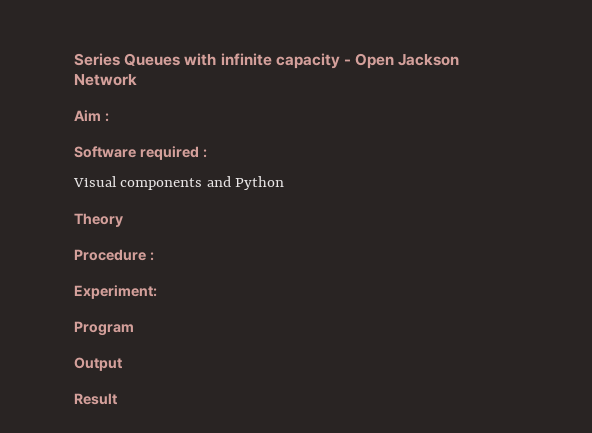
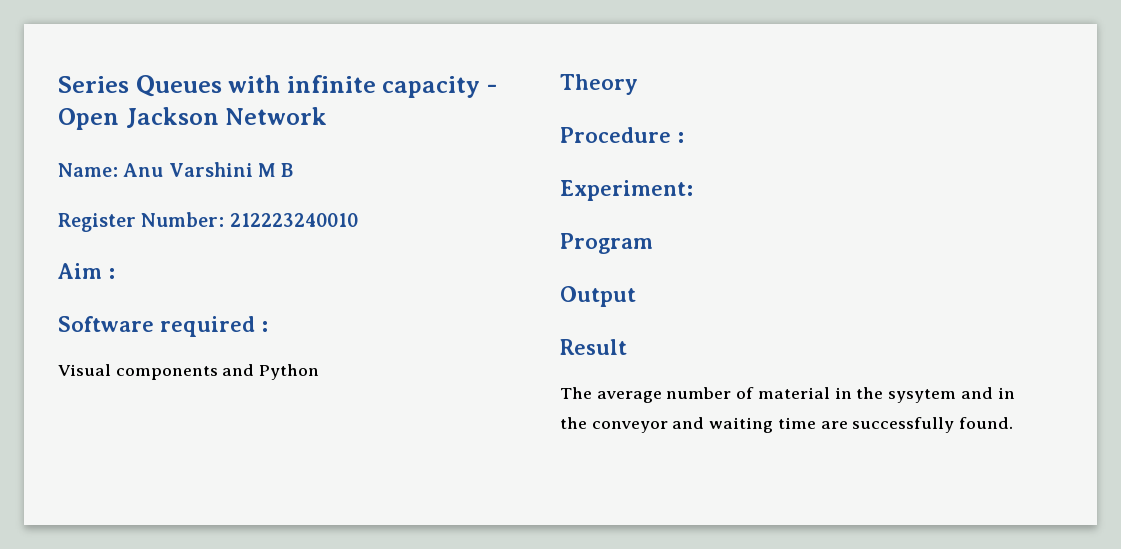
+ Name: Anu Varshini M B
+ Register Number: 212223240010
+ The average number of material in the sysytem and in the conveyor and waiting time are successfully found.

